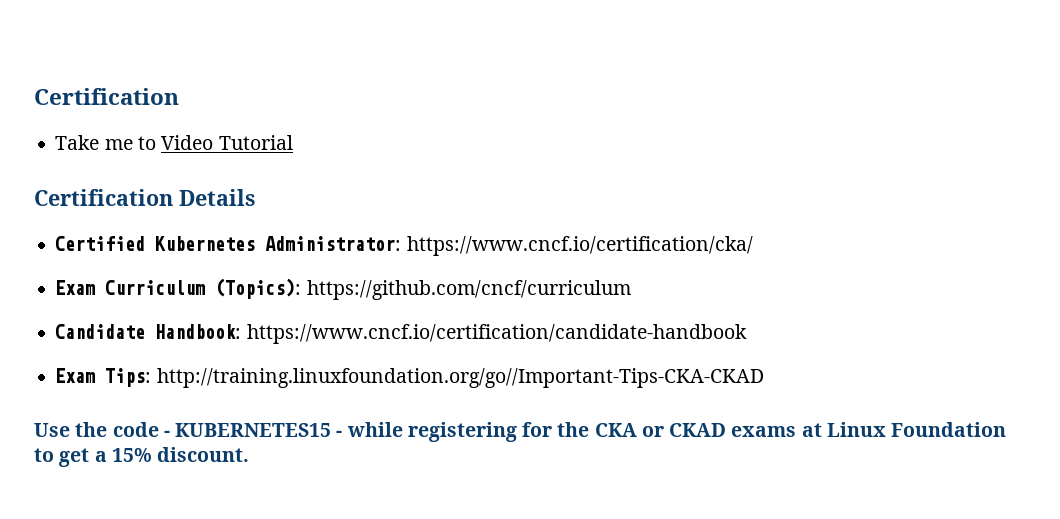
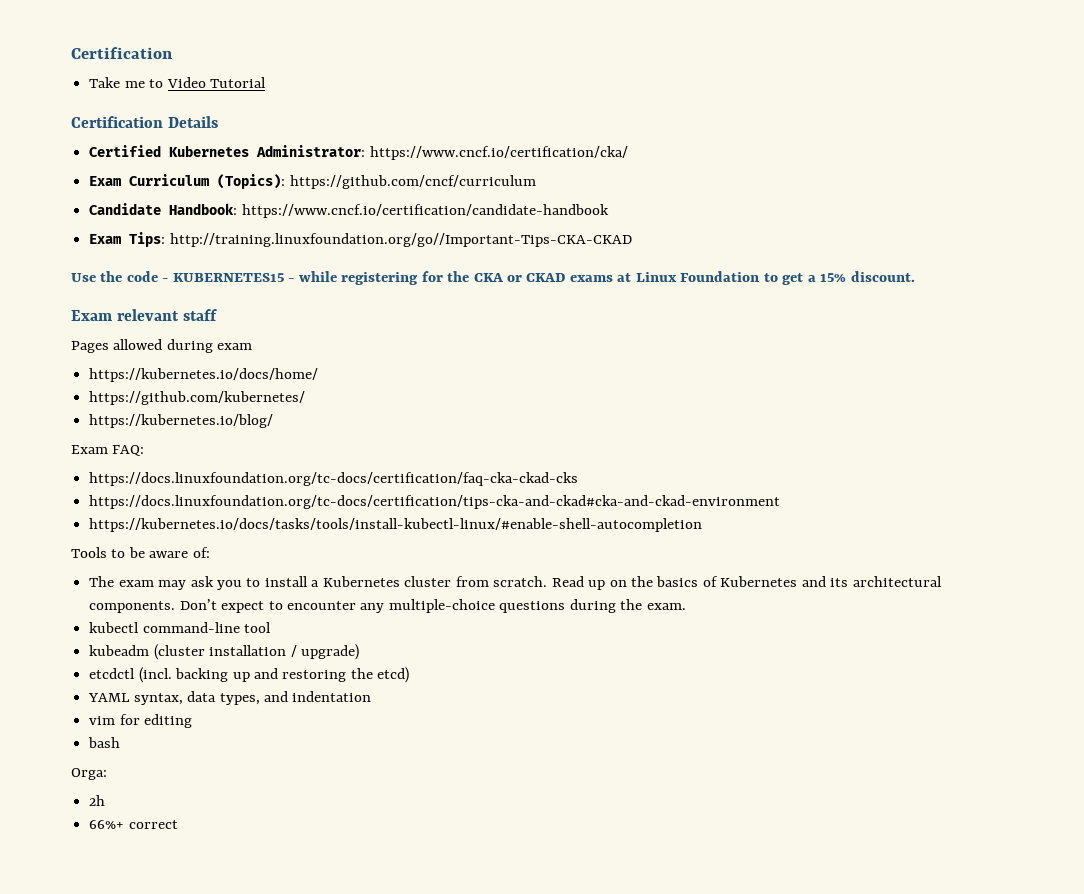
+ Exam relevant staff
+ Pages allowed during exam
+ https://kubernetes.io/docs/home/
+ https://github.com/kubernetes/
+ https://kubernetes.io/blog/
+ Exam FAQ:
+ https://docs.linuxfoundation.org/tc-docs/certification/faq-cka-ckad-cks
+ https://docs.linuxfoundation.org/tc-docs/certification/tips-cka-and-ckad#cka-and-ckad-environment
+ https://kubernetes.io/docs/tasks/tools/install-kubectl-linux/#enable-shell-autocompletion
+ Tools to be aware of:
+ The exam may ask you to install a Kubernetes cluster from scratch. Read up on the basics of Kubernetes and its architectural components. Don’t expect to encounter any multiple-choice questions during the exam.
+ kubectl command-line tool
+ kubeadm (cluster installation / upgrade)
+ etcdctl (incl. backing up and restoring the etcd)
+ YAML syntax, data types, and indentation
+ vim for editing
+ bash
+ Orga:
+ 2h
+ 66%+ correct

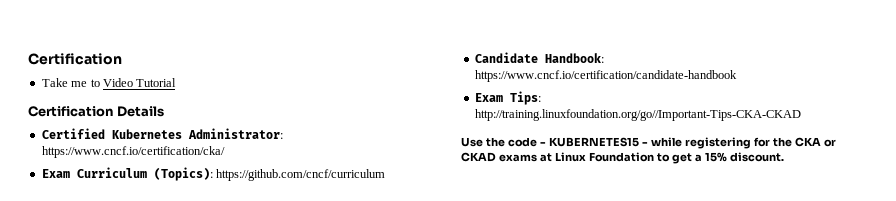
- Exam relevant staff
- Pages allowed during exam
- https://kubernetes.io/docs/home/
- https://github.com/kubernetes/
- https://kubernetes.io/blog/
- Exam FAQ:
- https://docs.linuxfoundation.org/tc-docs/certification/faq-cka-ckad-cks
- https://docs.linuxfoundation.org/tc-docs/certification/tips-cka-and-ckad#cka-and-ckad-environment
- https://kubernetes.io/docs/tasks/tools/install-kubectl-linux/#enable-shell-autocompletion
- Tools to be aware of:
- The exam may ask you to install a Kubernetes cluster from scratch. Read up on the basics of Kubernetes and its architectural components. Don’t expect to encounter any multiple-choice questions during the exam.
- kubectl command-line tool
- kubeadm (cluster installation / upgrade)
- etcdctl (incl. backing up and restoring the etcd)
- YAML syntax, data types, and indentation
- vim for editing
- bash
- Orga:
- 2h
- 66%+ correct

